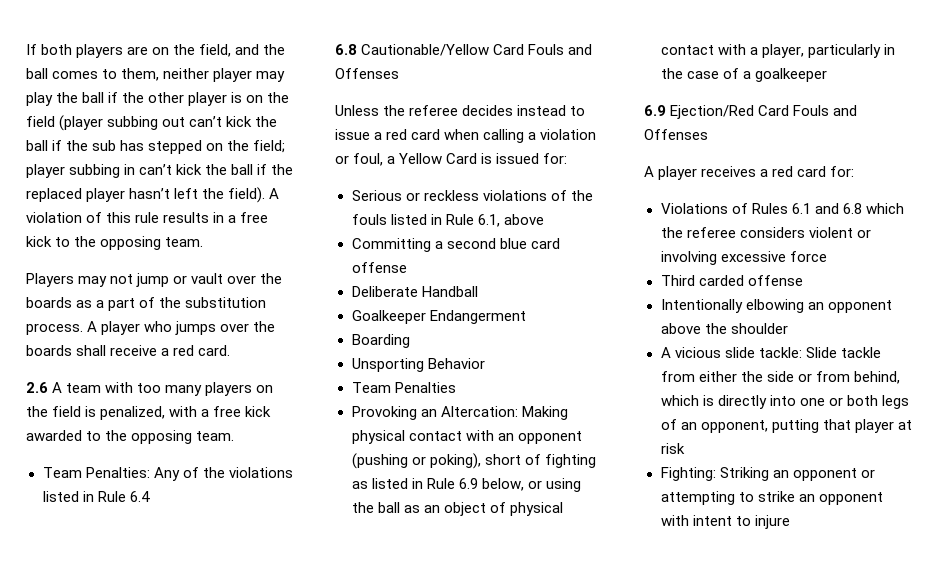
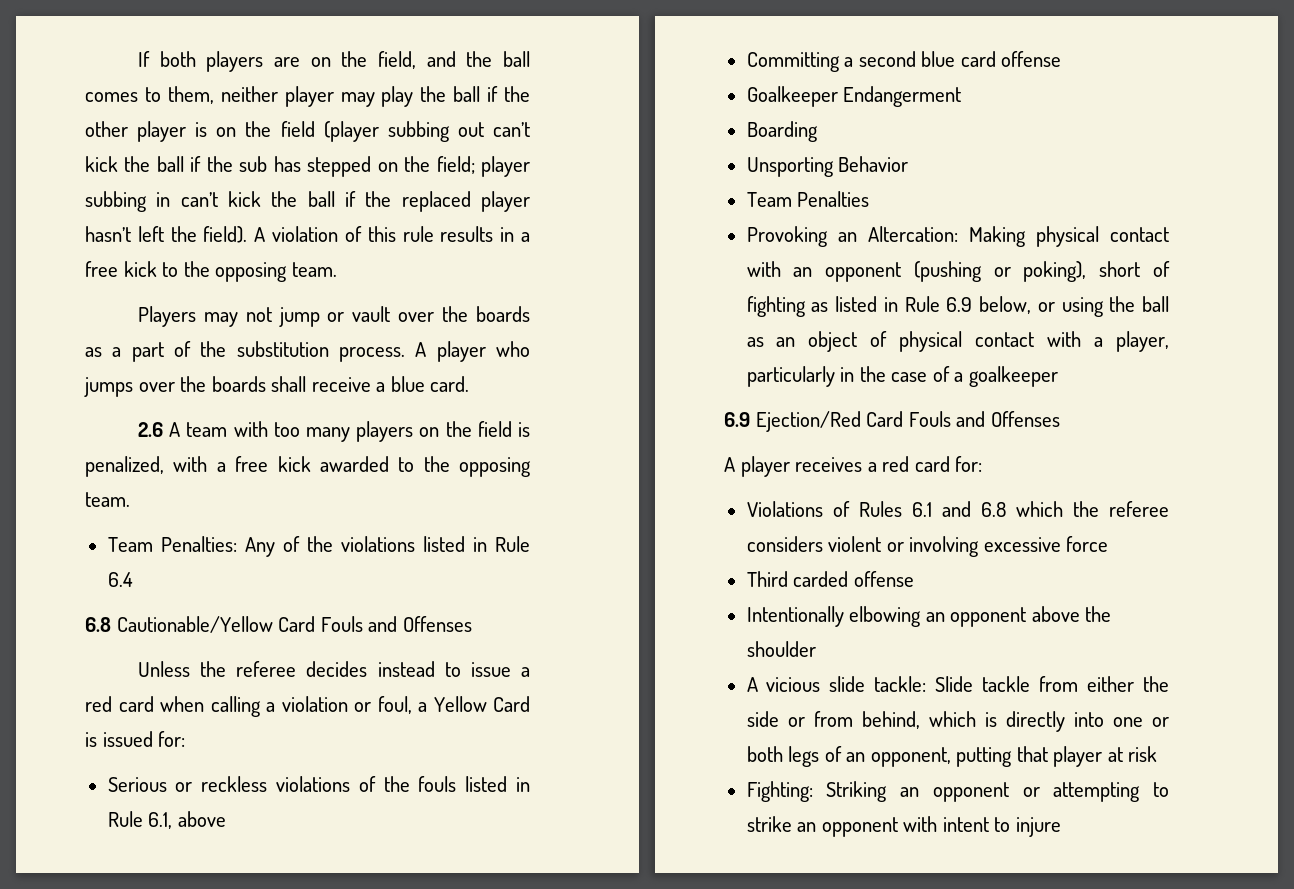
- A player who jumps over the boards shall receive a red card.
+ A player who jumps over the boards shall receive a blue card.
- Deliberate Handball

